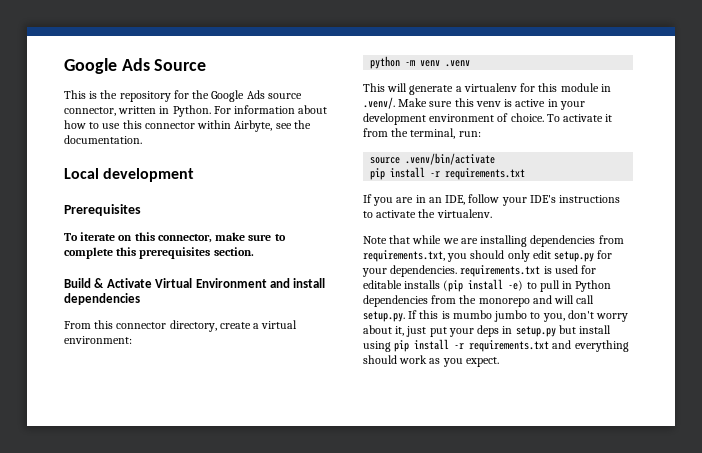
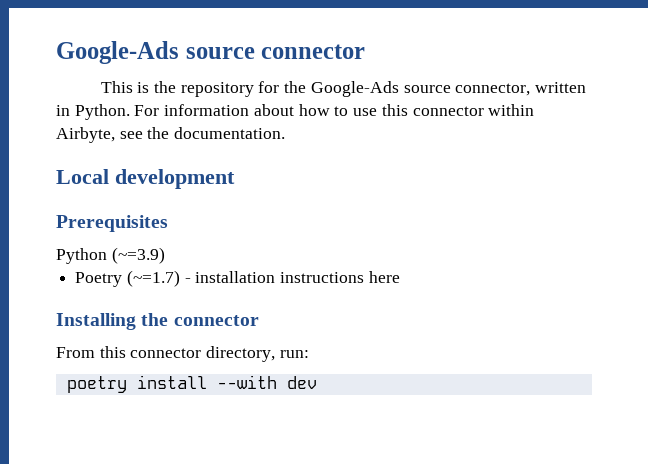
- Google Ads Source
+ Google-Ads source connector
- This is the repository for the Google Ads source connector, written in Python.
+ This is the repository for the Google-Ads source connector, written in Python.
- To iterate on this connector, make sure to complete this prerequisites section.
- Build & Activate Virtual Environment and install dependencies
- From this connector directory, create a virtual environment:
- python -m venv .venv
- This will generate a virtualenv for this module in .venv/. Make sure this venv is active in your development environment of choice. To activate it from the terminal, run:
- source .venv/bin/activate
- pip install -r requirements.txt
- If you are in an IDE, follow your IDE's instructions to activate the virtualenv.
- Note that while we are installing dependencies from requirements.txt, you should only edit setup.py for your dependencies. requirements.txt is used for editable installs (pip install -e) to pull in Python dependencies from the monorepo and will call setup.py. If this is mumbo jumbo to you, don't worry about it, just put your deps in setup.py but install using pip install -r requirements.txt and everything should work as you expect.
+ Python (~=3.9)
+ Poetry (~=1.7) - installation instructions here
+ Installing the connector
+ From this connector directory, run:
+ poetry install --with dev

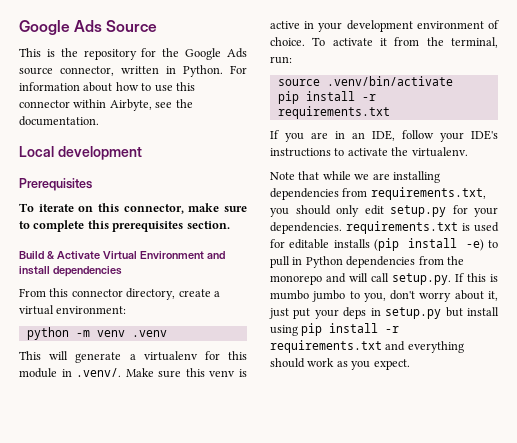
- Google-Ads source connector
+ Google Ads Source
- This is the repository for the Google-Ads source connector, written in Python.
+ This is the repository for the Google Ads source connector, written in Python.
- Python (~=3.9)
- Poetry (~=1.7) - installation instructions here
- Installing the connector
- From this connector directory, run:
- poetry install --with dev
+ To iterate on this connector, make sure to complete this prerequisites section.
+ Build & Activate Virtual Environment and install dependencies
+ From this connector directory, create a virtual environment:
+ python -m venv .venv
+ This will generate a virtualenv for this module in .venv/. Make sure this venv is active in your development environment of choice. To activate it from the terminal, run:
+ source .venv/bin/activate
+ pip install -r requirements.txt
+ If you are in an IDE, follow your IDE's instructions to activate the virtualenv.
+ Note that while we are installing dependencies from requirements.txt, you should only edit setup.py for your dependencies. requirements.txt is used for editable installs (pip install -e) to pull in Python dependencies from the monorepo and will call setup.py. If this is mumbo jumbo to you, don't worry about it, just put your deps in setup.py but install using pip install -r requirements.txt and everything should work as you expect.

